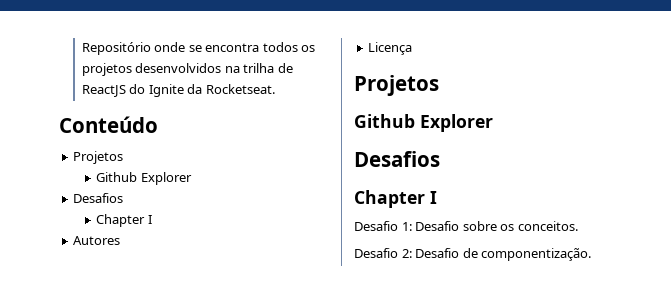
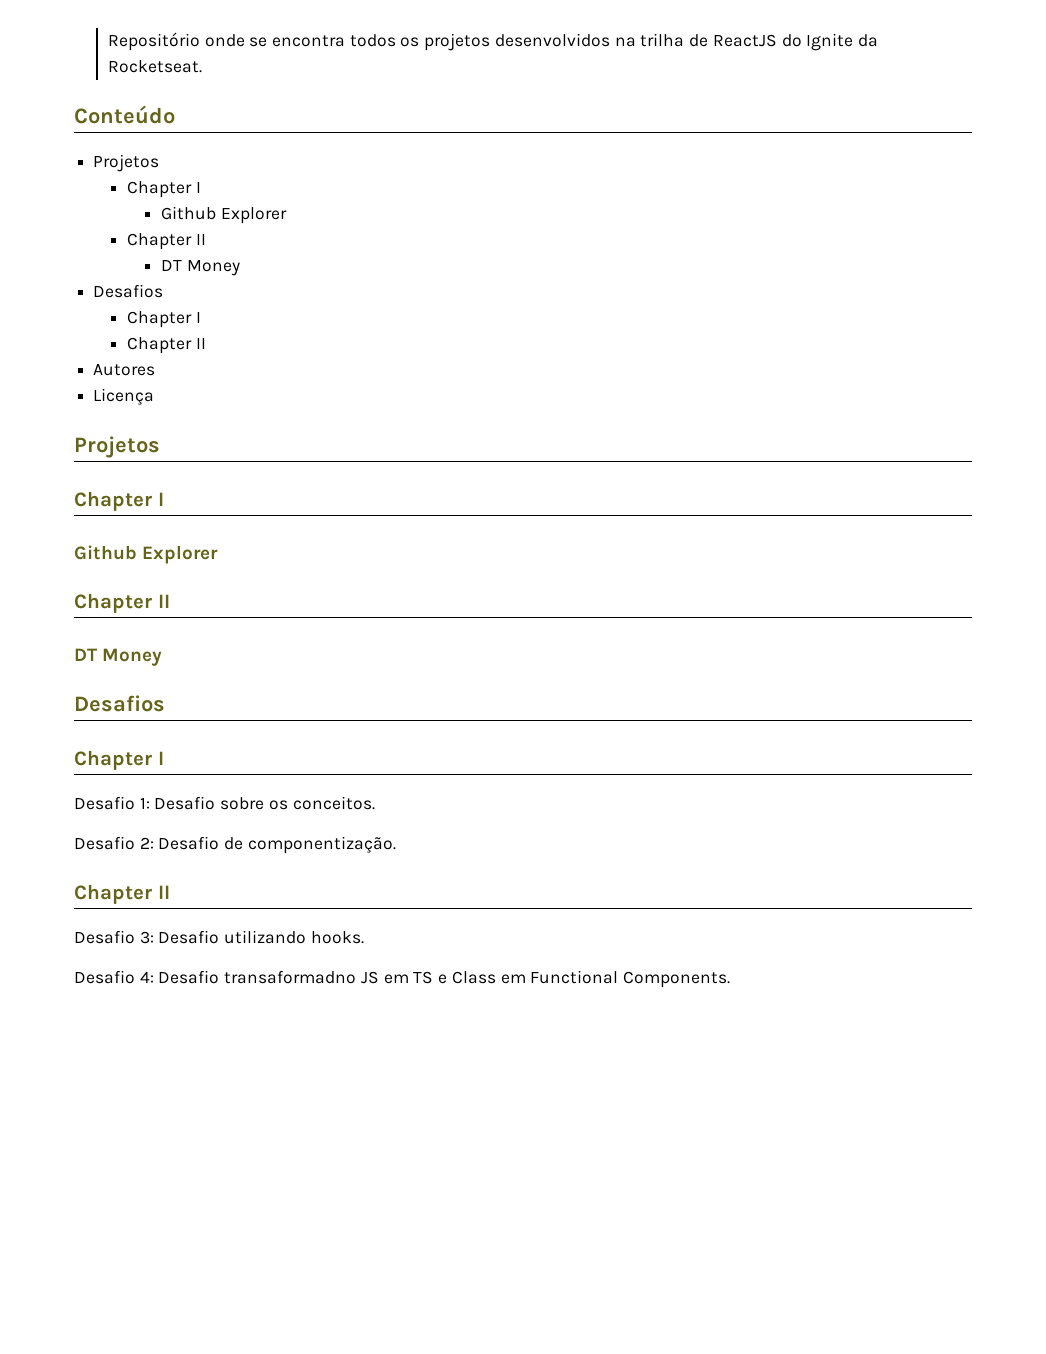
  Conteúdo
  Projetos
+ Chapter I
  Github Explorer
+ Chapter II
+ DT Money
  Desafios
  Chapter I
+ Chapter II
  Licença
  Projetos
+ Chapter I
  Github Explorer
+ Chapter II
+ DT Money
  Desafio 2: Desafio de componentização.
+ Chapter II
+ Desafio 3: Desafio utilizando hooks.
+ Desafio 4: Desafio transaformadno JS em TS e Class em Functional Components.

